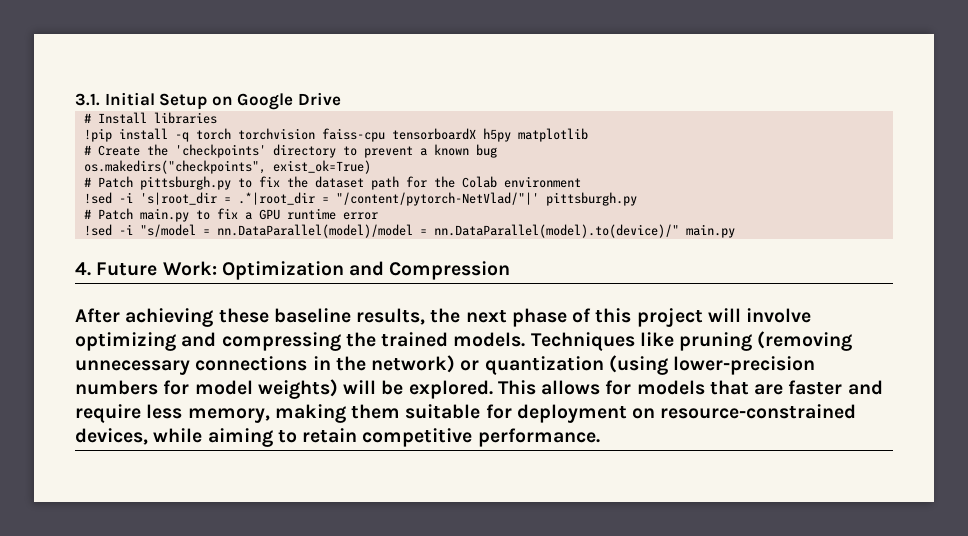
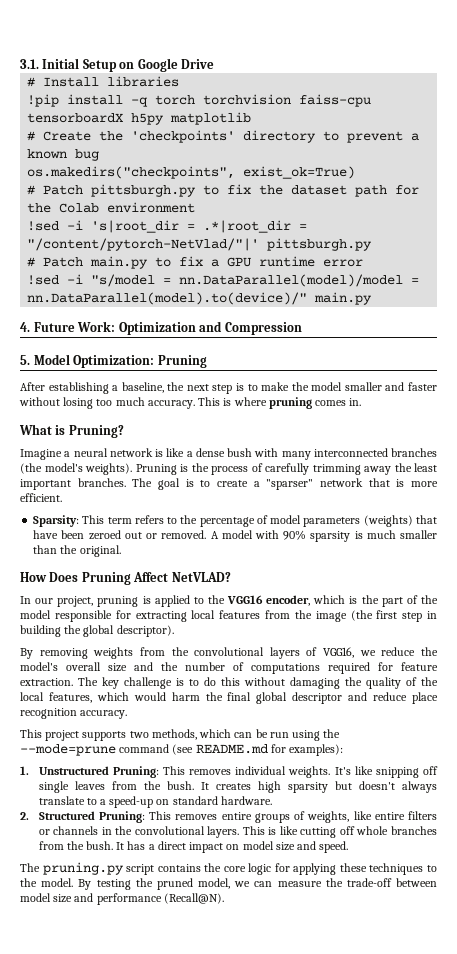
- After achieving these baseline results, the next phase of this project will involve optimizing and compressing the trained models. Techniques like pruning (removing unnecessary connections in the network) or quantization (using lower-precision numbers for model weights) will be explored. This allows for models that are faster and require less memory, making them suitable for deployment on resource-constrained devices, while aiming to retain competitive performance.
+ 5. Model Optimization: Pruning
+ After establishing a baseline, the next step is to make the model smaller and faster without losing too much accuracy. This is where pruning comes in.
+ What is Pruning?
+ Imagine a neural network is like a dense bush with many interconnected branches (the model's weights). Pruning is the process of carefully trimming away the least important branches. The goal is to create a "sparser" network that is more efficient.
+ Sparsity: This term refers to the percentage of model parameters (weights) that have been zeroed out or removed. A model with 90% sparsity is much smaller than the original.
+ How Does Pruning Affect NetVLAD?
+ In our project, pruning is applied to the VGG16 encoder, which is the part of the model responsible for extracting local features from the image (the first step in building the global descriptor).
+ By removing weights from the convolutional layers of VGG16, we reduce the model's overall size and the number of computations required for feature extraction. The key challenge is to do this without damaging the quality of the local features, which would harm the final global descriptor and reduce place recognition accuracy.
+ This project supports two methods, which can be run using the --mode=prune command (see README.md for examples):
+ 1. Unstructured Pruning: This removes individual weights. It's like snipping off single leaves from the bush. It creates high sparsity but doesn't always translate to a speed-up on standard hardware.
+ 2. Structured Pruning: This removes entire groups of weights, like entire filters or channels in the convolutional layers. This is like cutting off whole branches from the bush. It has a direct impact on model size and speed.
+ The pruning.py script contains the core logic for applying these techniques to the model. By testing the pruned model, we can measure the trade-off between model size and performance (Recall@N).

